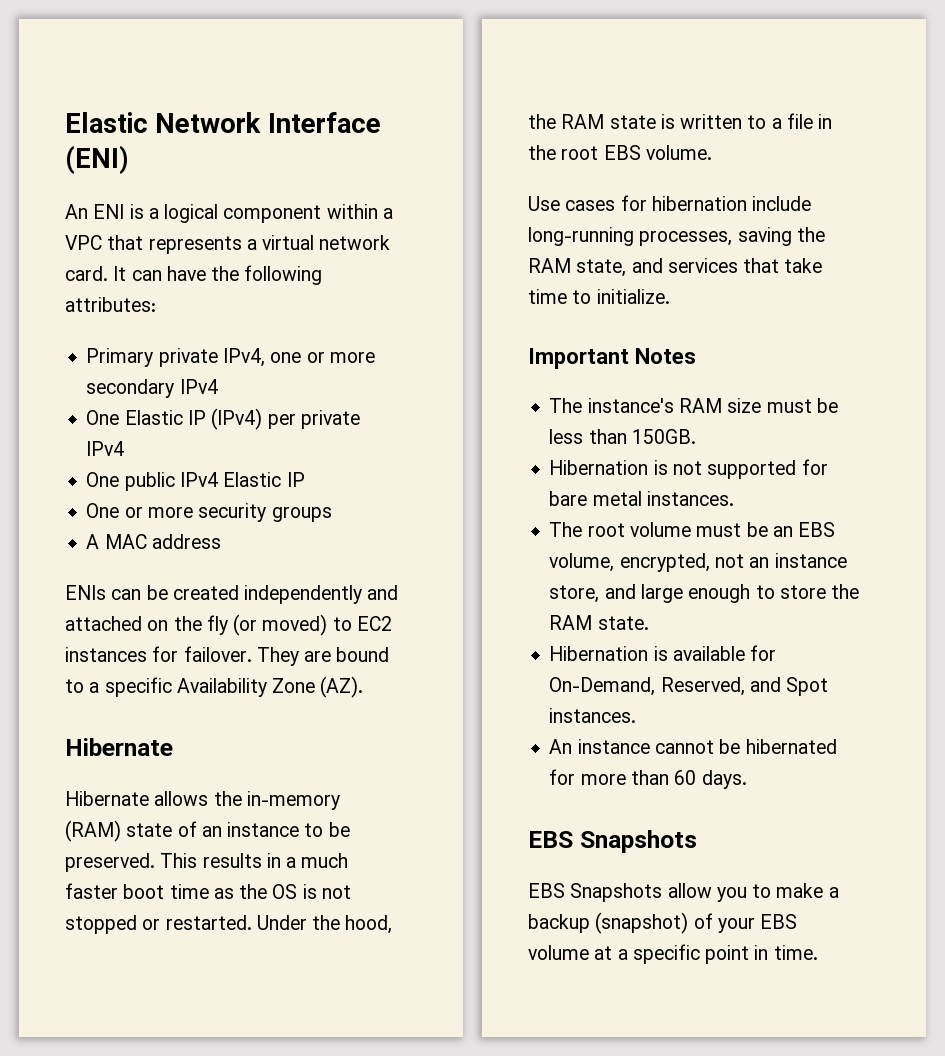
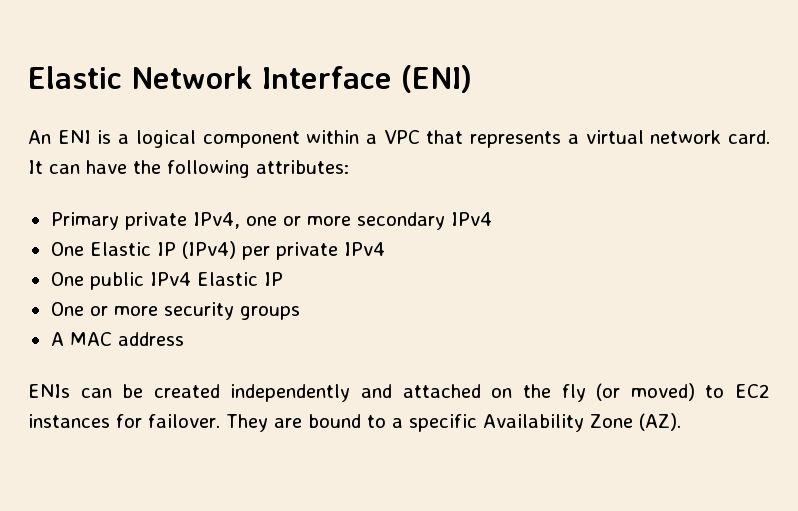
  They are bound to a specific Availability Zone (AZ).
- Hibernate
- Hibernate allows the in-memory (RAM) state of an instance to be preserved. This results in a much faster boot time as the OS is not stopped or restarted. Under the hood, the RAM state is written to a file in the root EBS volume.
- Use cases for hibernation include long-running processes, saving the RAM state, and services that take time to initialize.
- Important Notes
- The instance's RAM size must be less than 150GB.
- Hibernation is not supported for bare metal instances.
- The root volume must be an EBS volume, encrypted, not an instance store, and large enough to store the RAM state.
- Hibernation is available for On-Demand, Reserved, and Spot instances.
- An instance cannot be hibernated for more than 60 days.
- EBS Snapshots
- EBS Snapshots allow you to make a backup (snapshot) of your EBS volume at a specific point in time.

